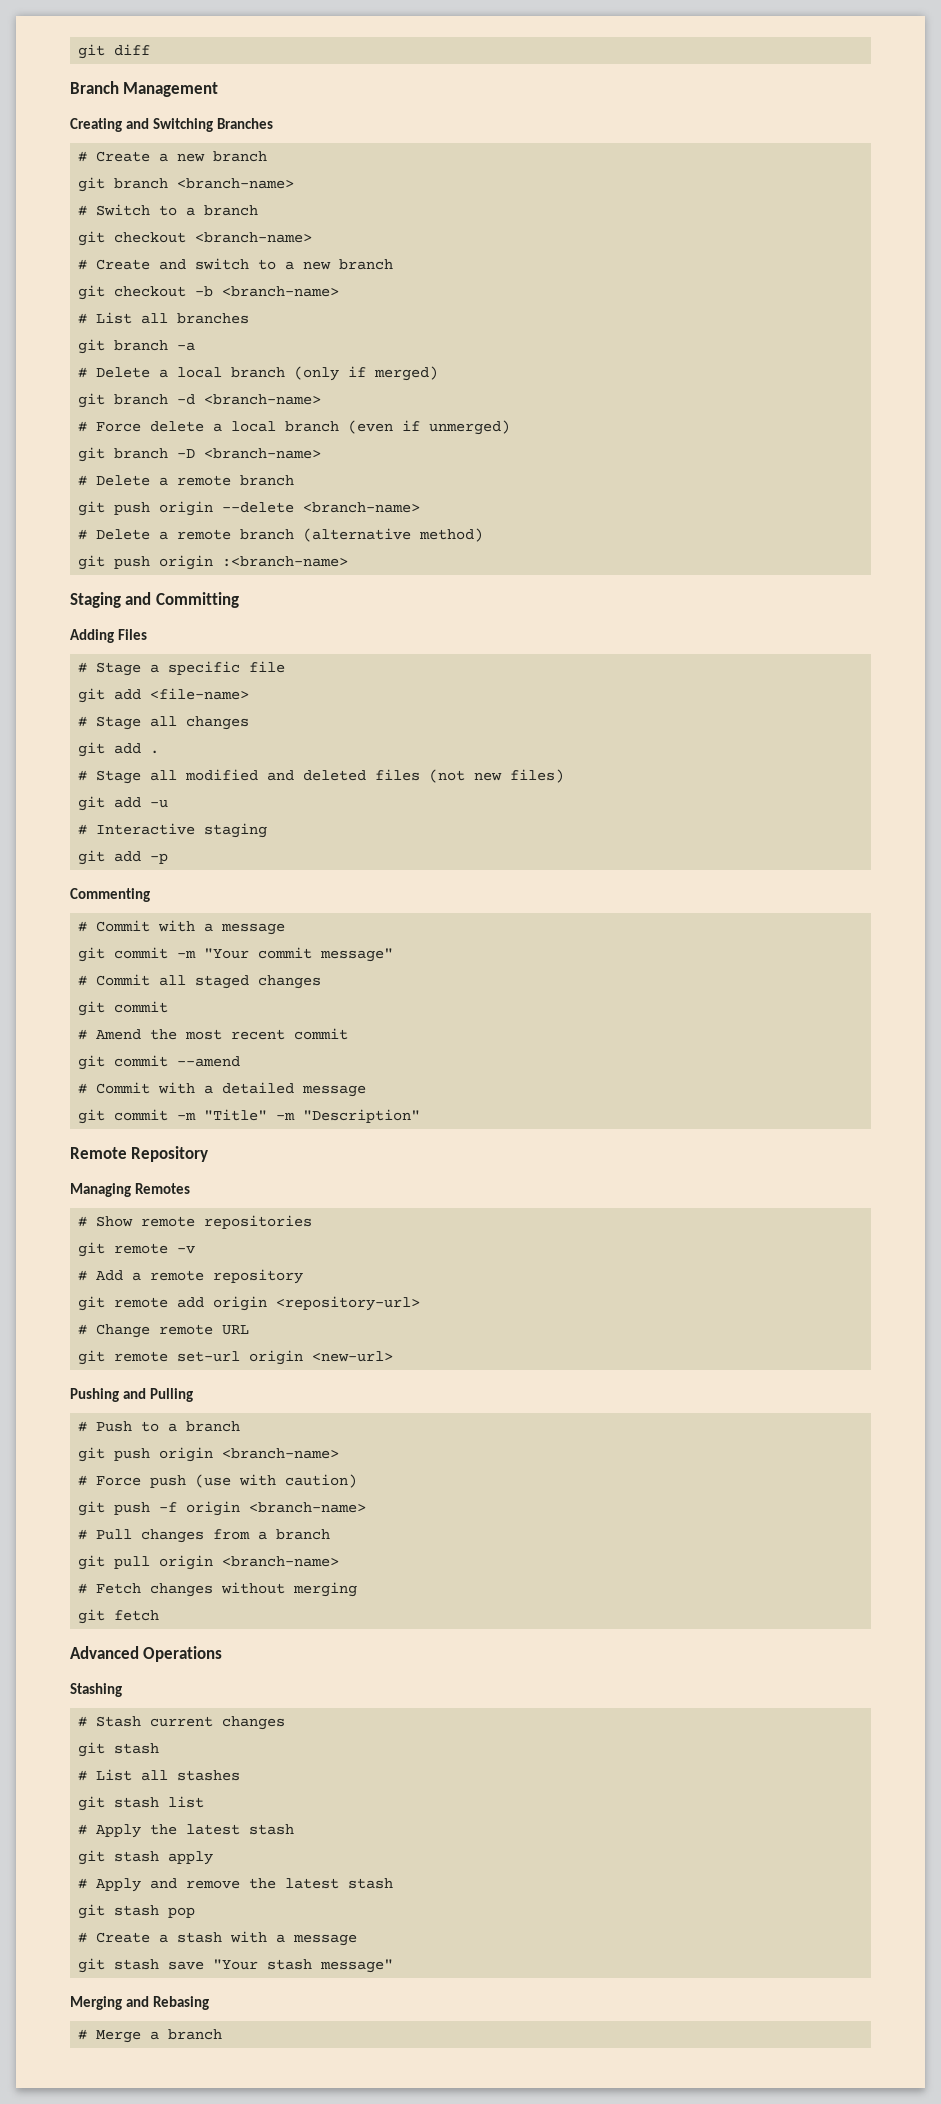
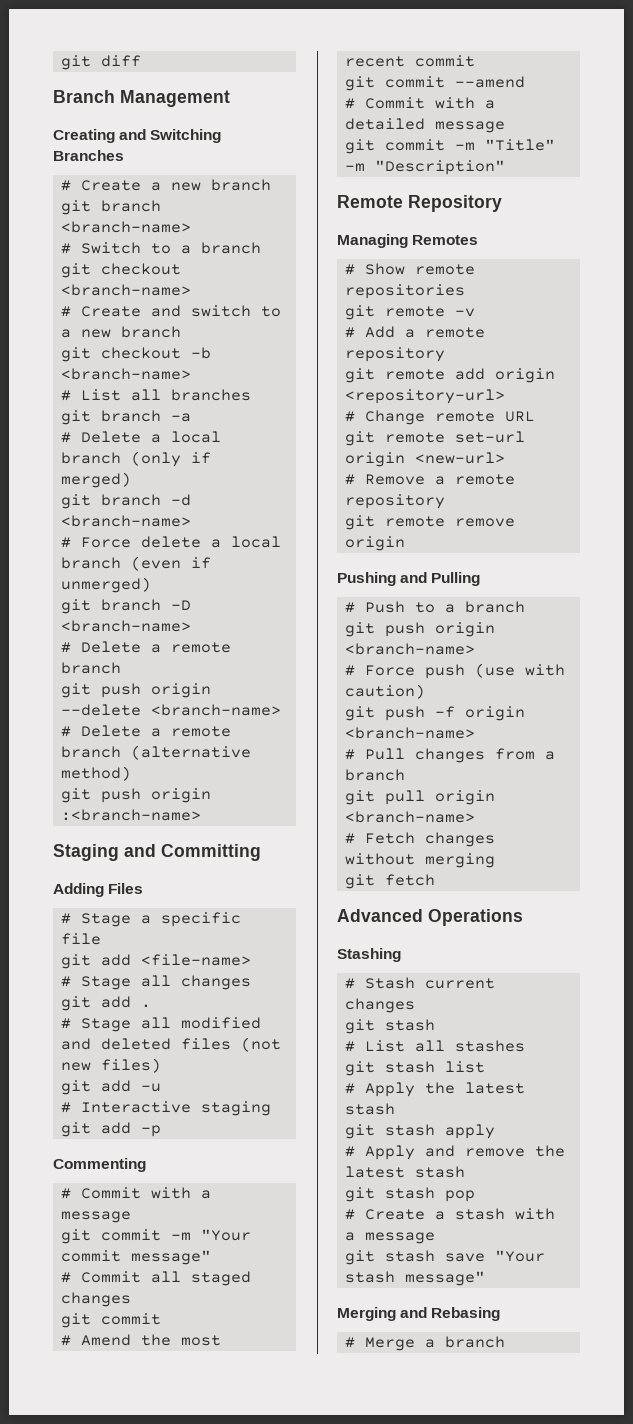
+ # Remove a remote repository
+ git remote remove origin

